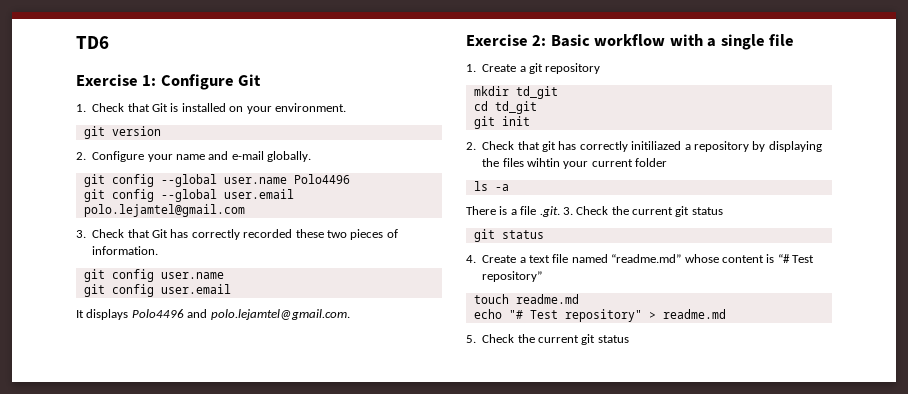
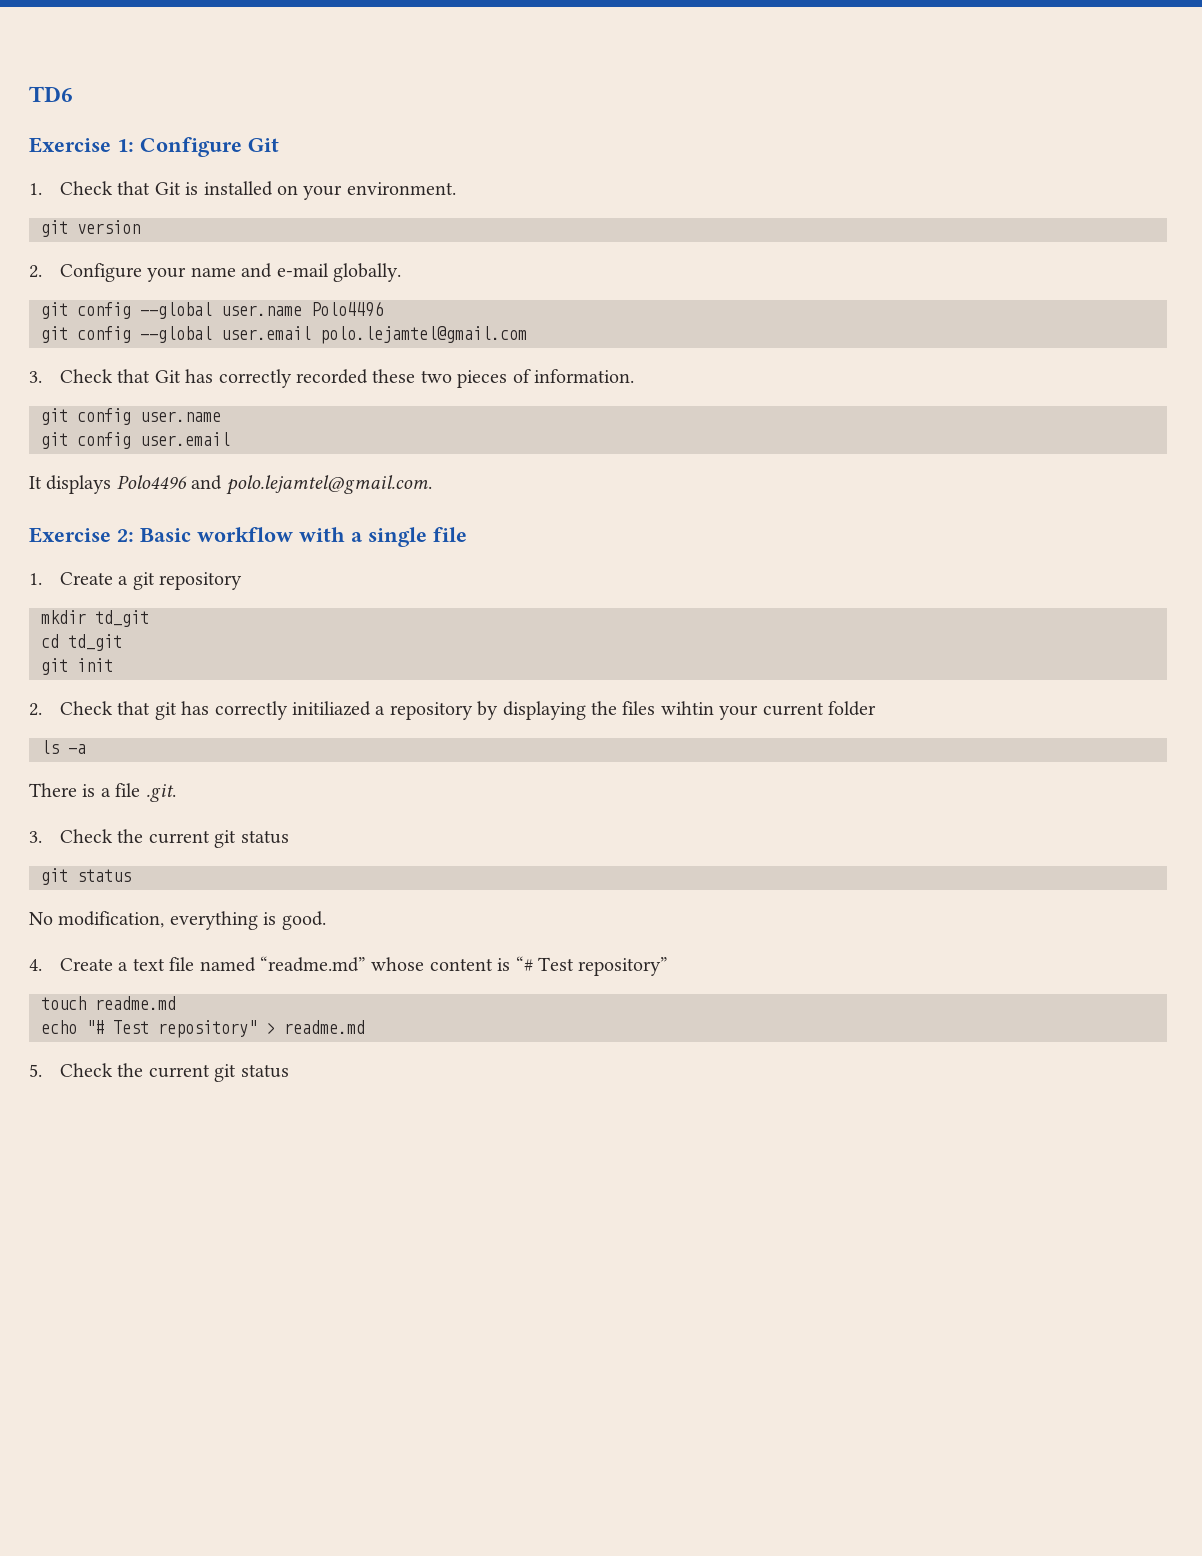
- There is a file .git. 3. Check the current git status
+ There is a file .git.
+ 3. Check the current git status
+ No modification, everything is good.

